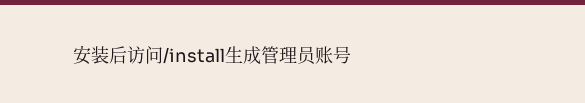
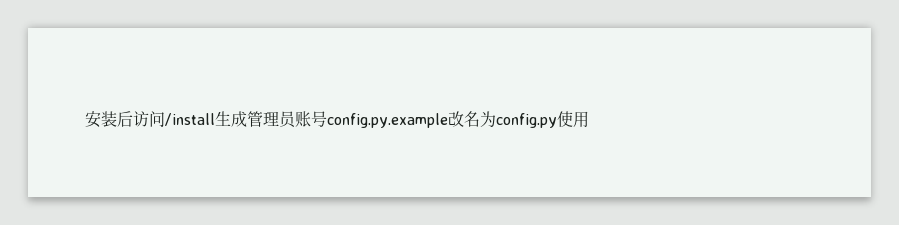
- 安装后访问/install生成管理员账号
+ 安装后访问/install生成管理员账号config.py.example改名为config.py使用

